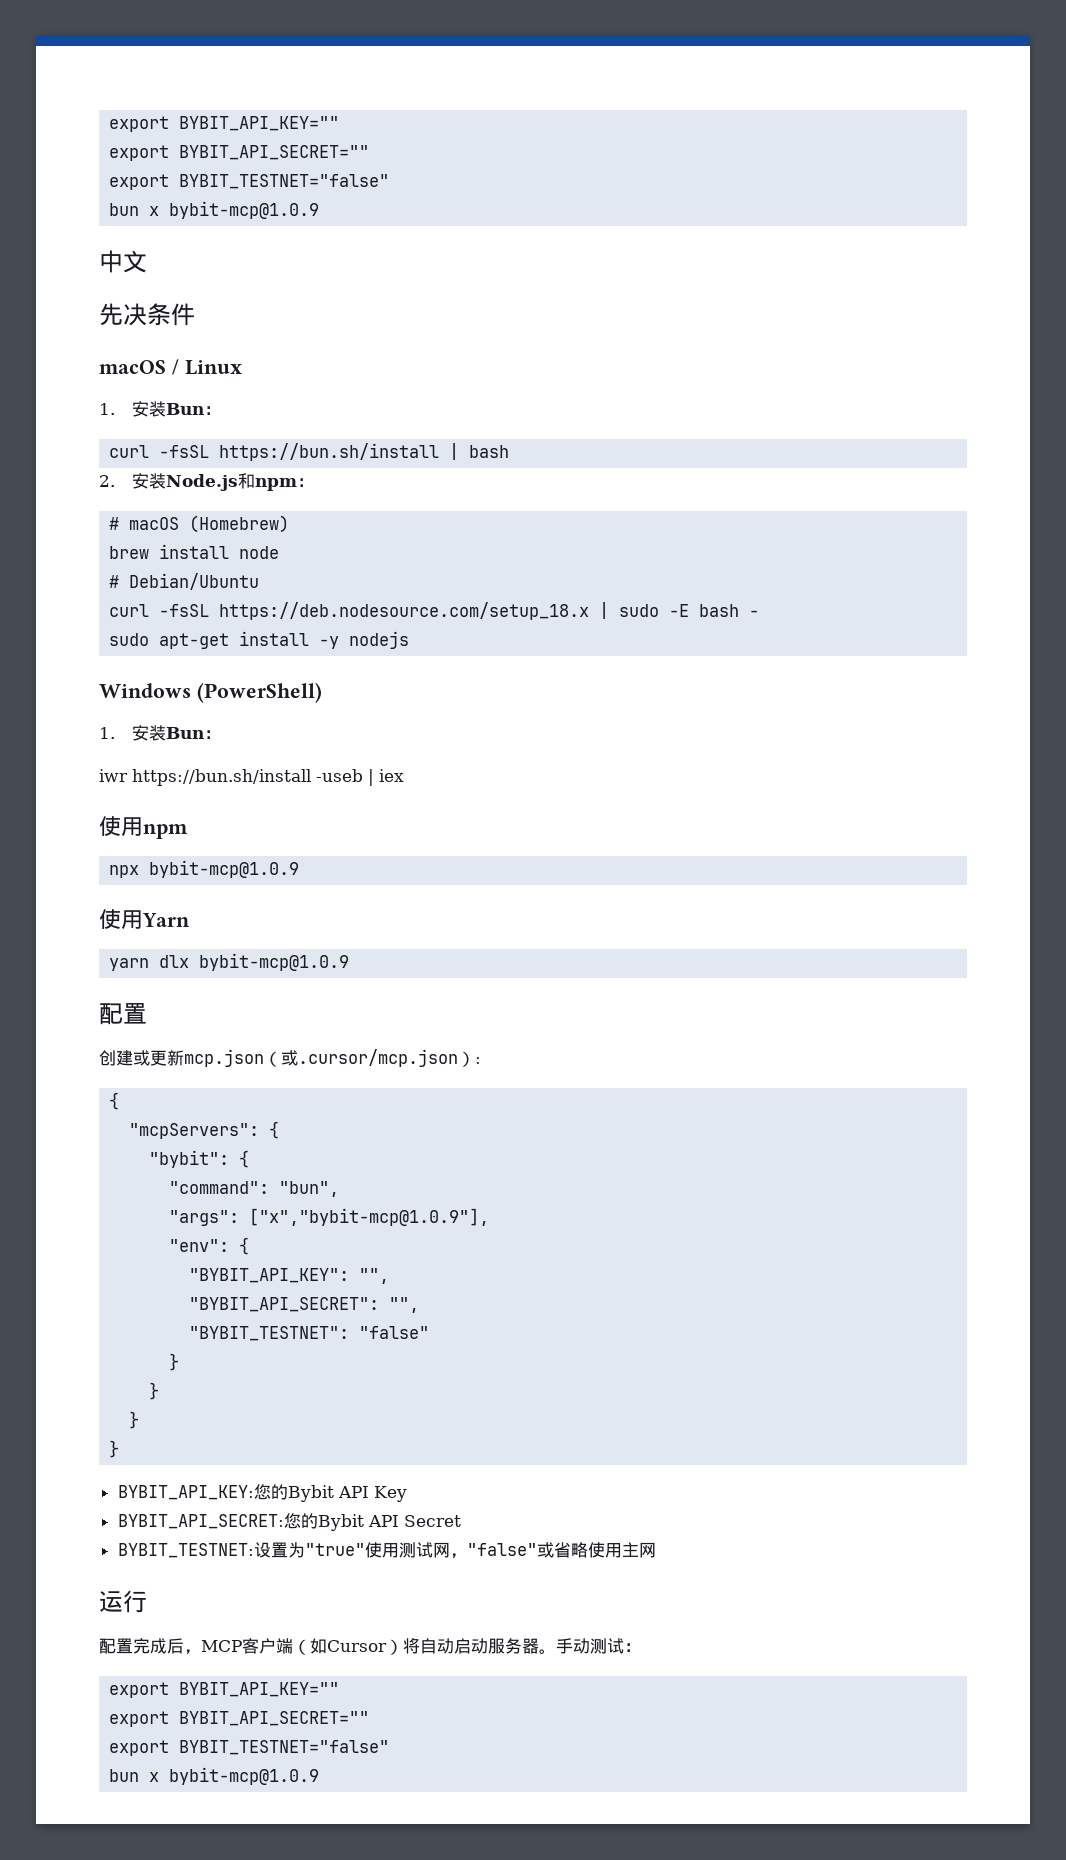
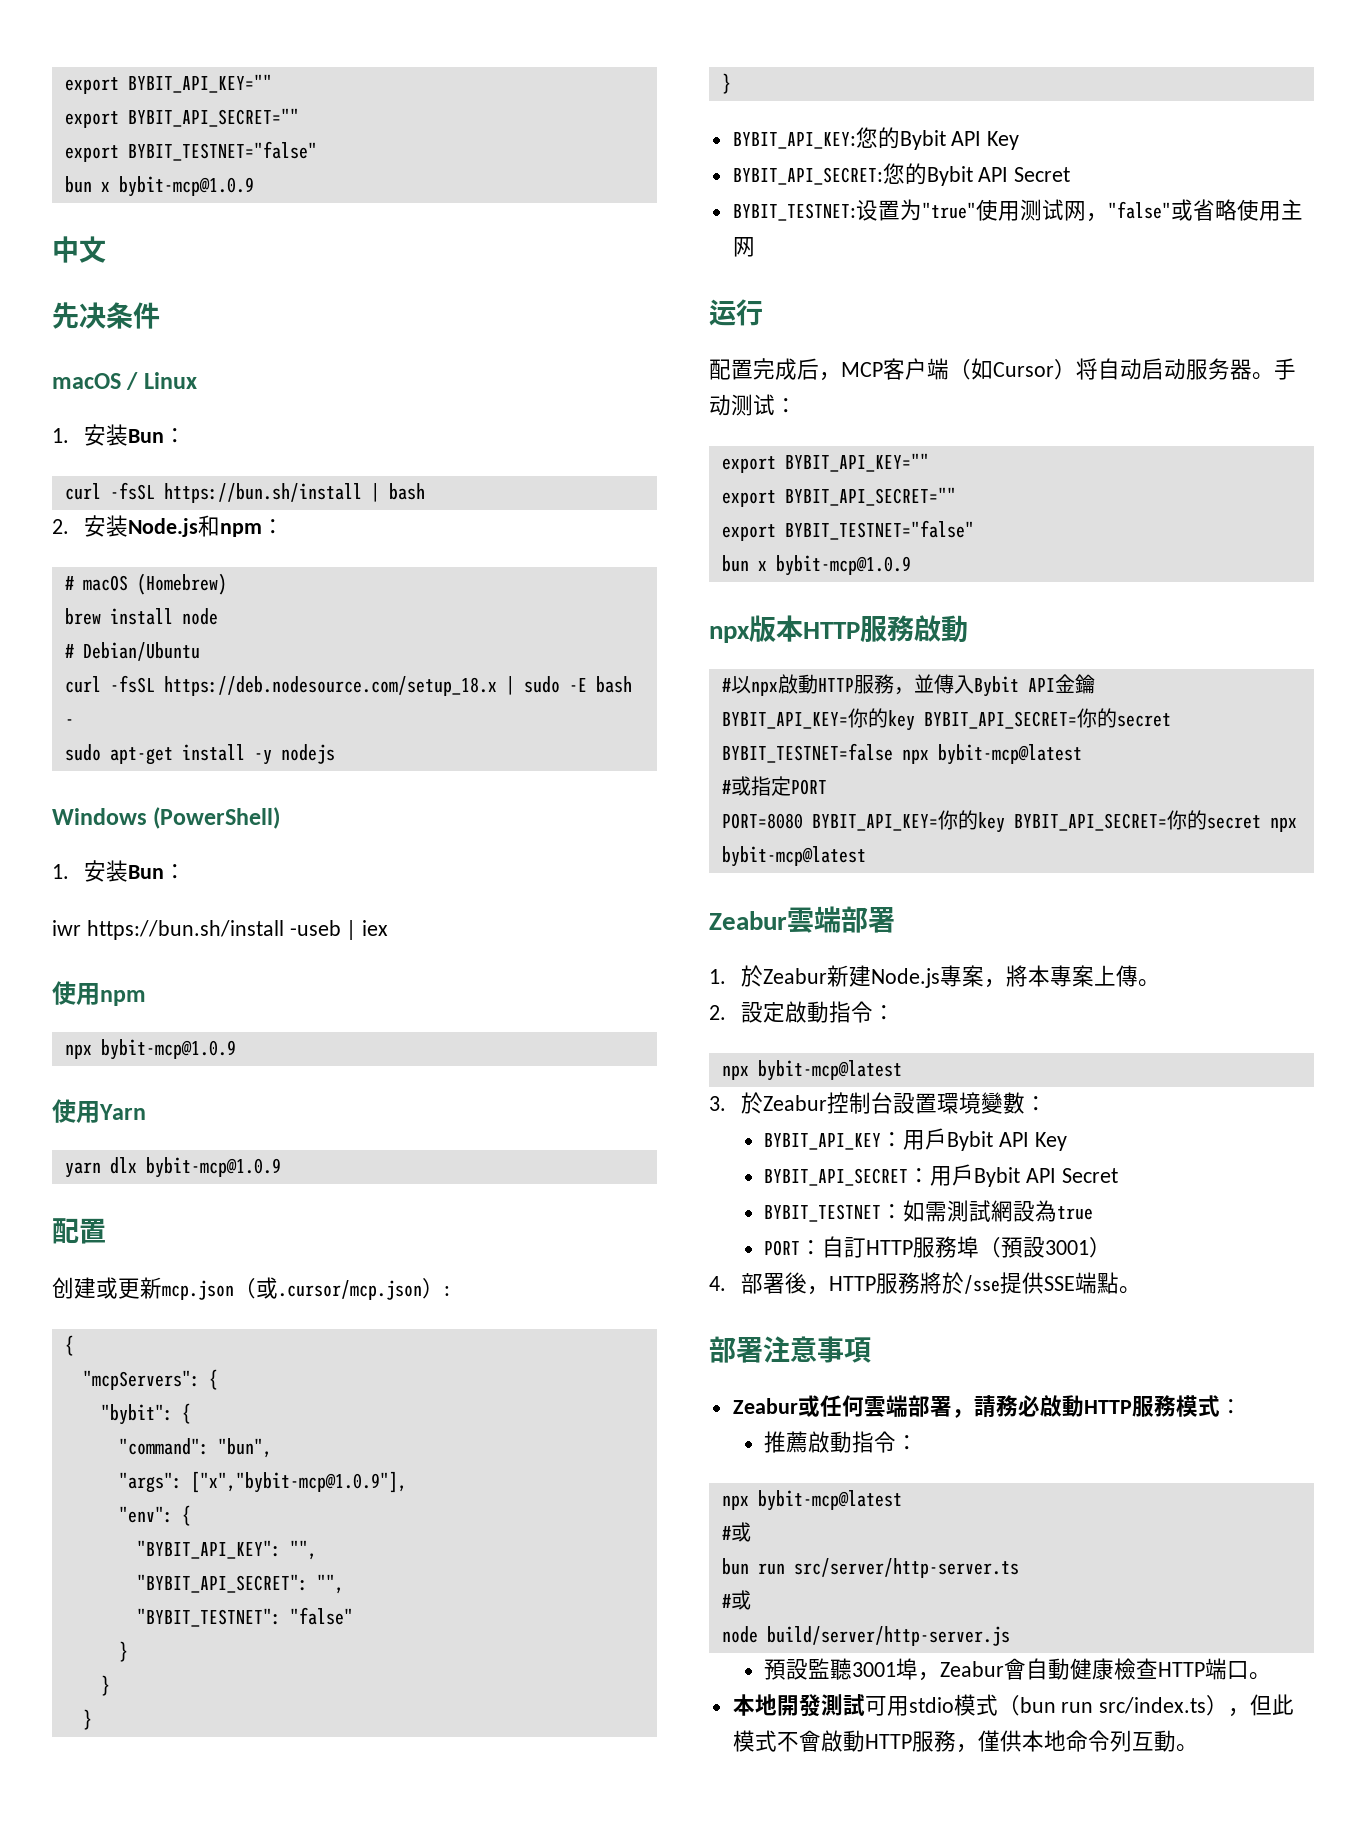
+ npx版本HTTP服務啟動
+ #以npx啟動HTTP服務，並傳入Bybit API金鑰
+ BYBIT_API_KEY=你的key BYBIT_API_SECRET=你的secret BYBIT_TESTNET=false npx bybit-mcp@latest
+ #或指定PORT
+ PORT=8080 BYBIT_API_KEY=你的key BYBIT_API_SECRET=你的secret npx bybit-mcp@latest
+ Zeabur雲端部署
+ 1.於Zeabur新建Node.js專案，將本專案上傳。
+ 2.設定啟動指令：
+ npx bybit-mcp@latest
+ 3.於Zeabur控制台設置環境變數：
+ BYBIT_API_KEY：用戶Bybit API Key
+ BYBIT_API_SECRET：用戶Bybit API Secret
+ BYBIT_TESTNET：如需測試網設為true
+ PORT：自訂HTTP服務埠（預設3001）
+ 4.部署後，HTTP服務將於/sse提供SSE端點。
+ 部署注意事項
+ Zeabur或任何雲端部署，請務必啟動HTTP服務模式：
+ 推薦啟動指令：
+ npx bybit-mcp@latest
+ #或
+ bun run src/server/http-server.ts
+ #或
+ node build/server/http-server.js
+ 預設監聽3001埠，Zeabur會自動健康檢查HTTP端口。
+ 本地開發測試可用stdio模式（bun run src/index.ts），但此模式不會啟動HTTP服務，僅供本地命令列互動。

